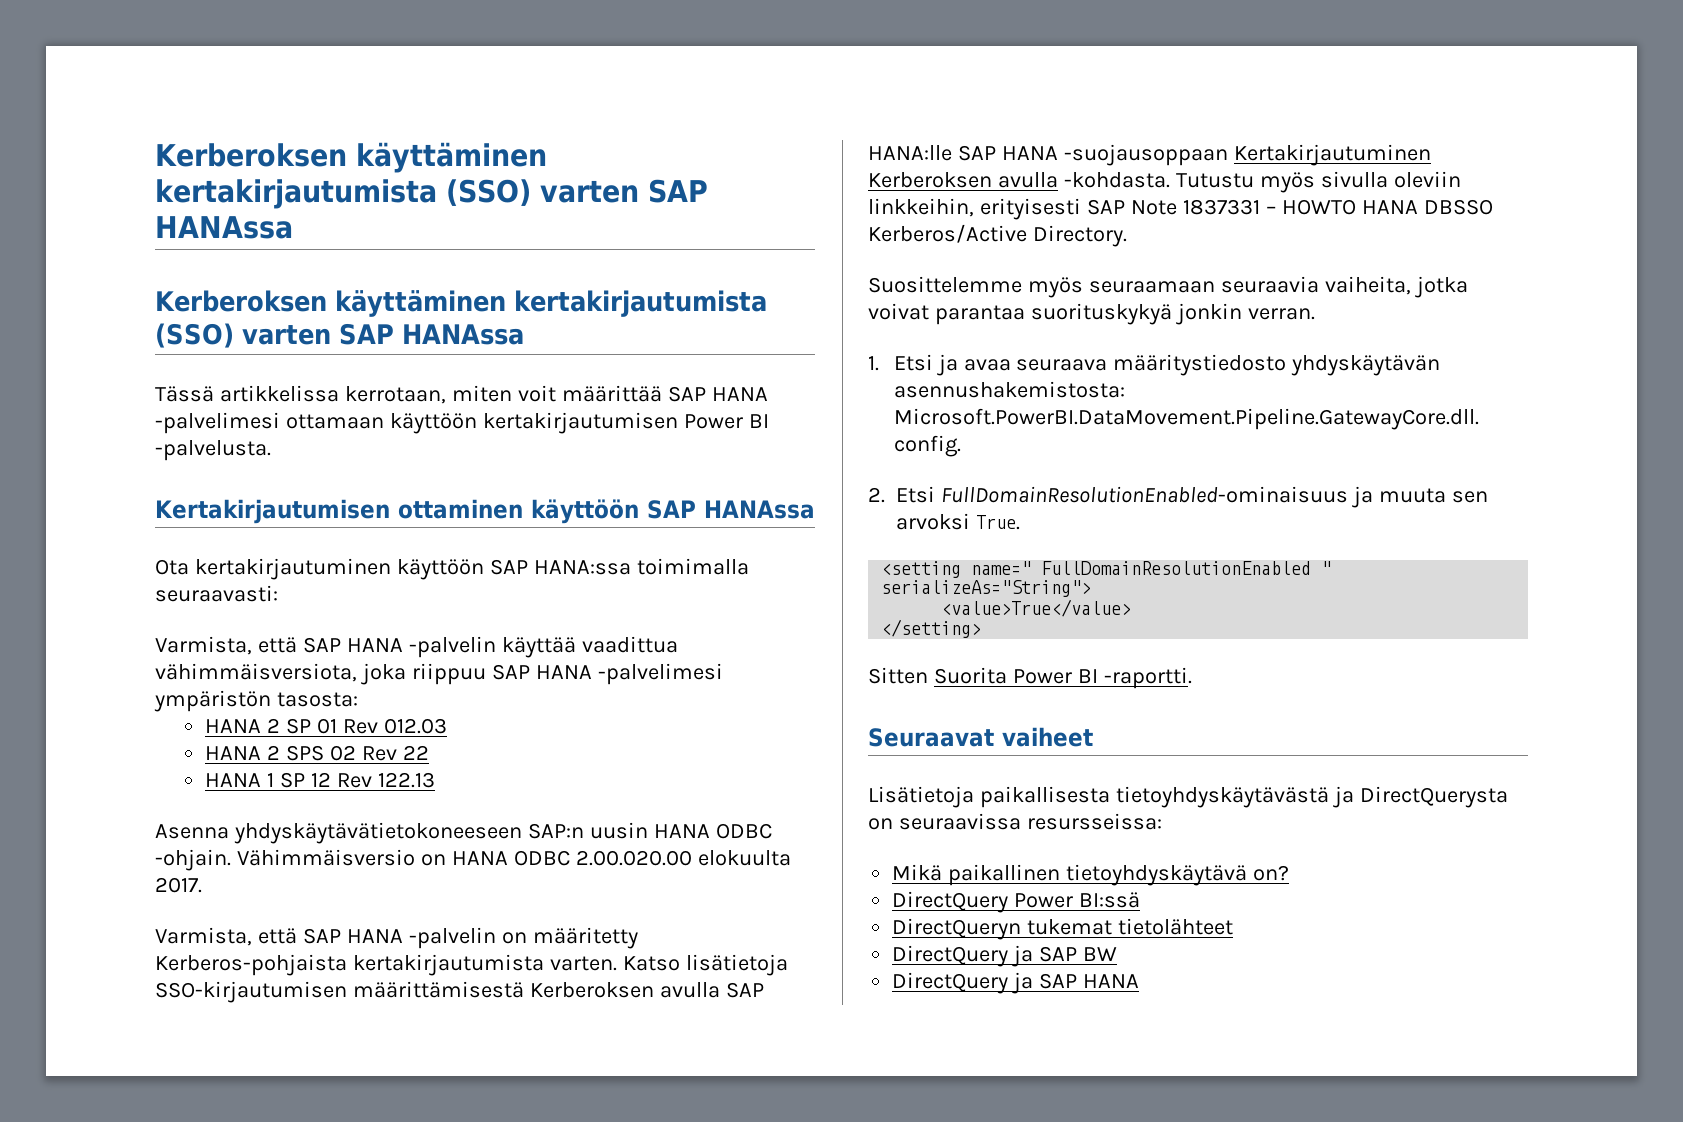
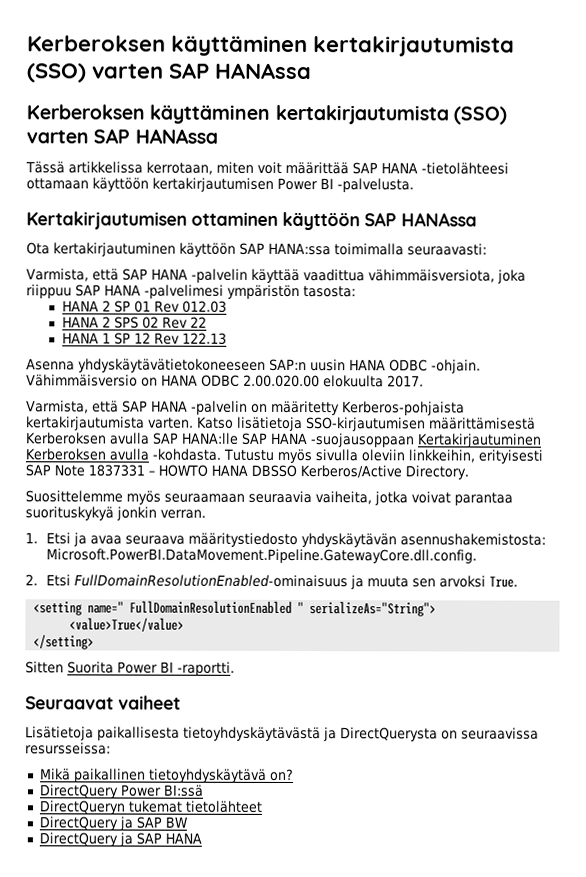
- Tässä artikkelissa kerrotaan, miten voit määrittää SAP HANA -palvelimesi ottamaan käyttöön kertakirjautumisen Power BI -palvelusta.
+ Tässä artikkelissa kerrotaan, miten voit määrittää SAP HANA -tietolähteesi ottamaan käyttöön kertakirjautumisen Power BI -palvelusta.

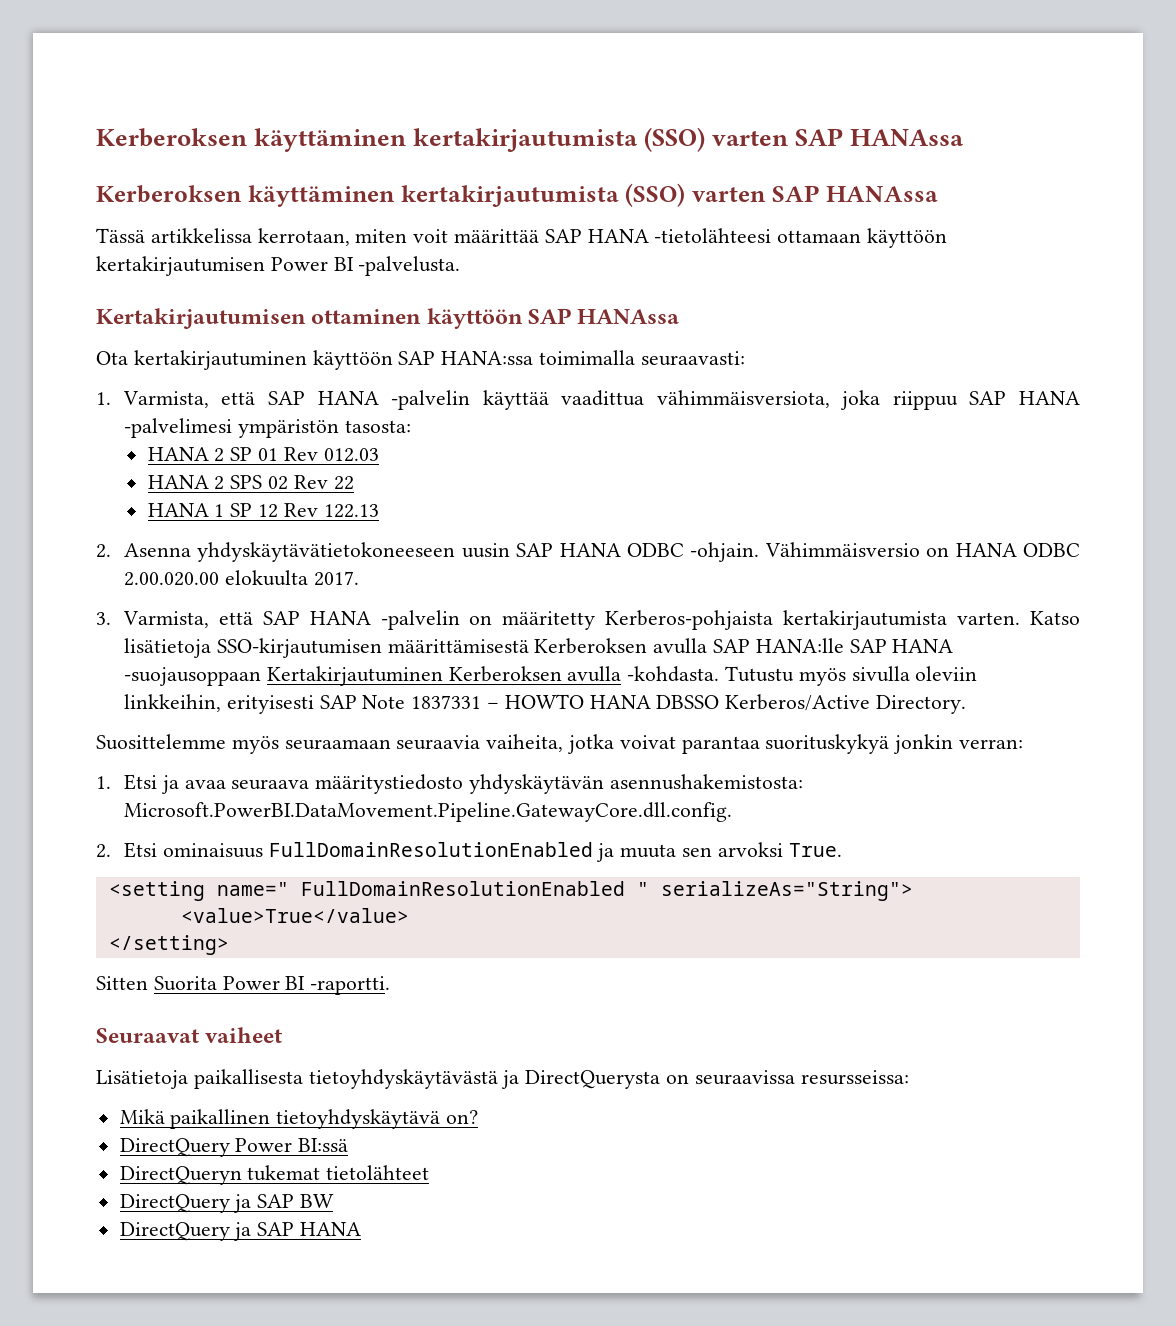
- Varmista, että SAP HANA -palvelin käyttää vaadittua vähimmäisversiota, joka riippuu SAP HANA -palvelimesi ympäristön tasosta:
+ 1. Varmista, että SAP HANA -palvelin käyttää vaadittua vähimmäisversiota, joka riippuu SAP HANA -palvelimesi ympäristön tasosta:
- Asenna yhdyskäytävätietokoneeseen SAP:n uusin HANA ODBC -ohjain.
+ 2. Asenna yhdyskäytävätietokoneeseen uusin SAP HANA ODBC -ohjain.
- Varmista, että SAP HANA -palvelin on määritetty Kerberos-pohjaista kertakirjautumista varten.
+ 3. Varmista, että SAP HANA -palvelin on määritetty Kerberos-pohjaista kertakirjautumista varten.
- Suosittelemme myös seuraamaan seuraavia vaiheita, jotka voivat parantaa suorituskykyä jonkin verran.
+ Suosittelemme myös seuraamaan seuraavia vaiheita, jotka voivat parantaa suorituskykyä jonkin verran:
- 2. Etsi FullDomainResolutionEnabled-ominaisuus ja muuta sen arvoksi True.
+ 2. Etsi ominaisuus FullDomainResolutionEnabled ja muuta sen arvoksi True.

